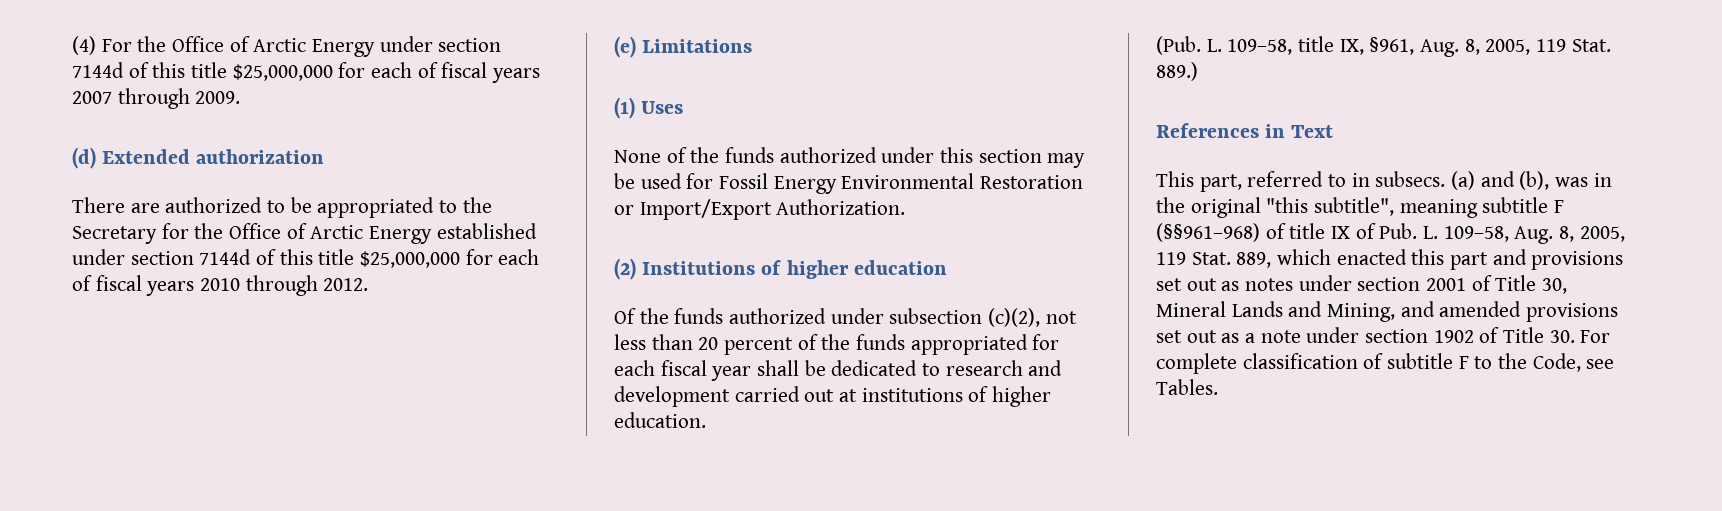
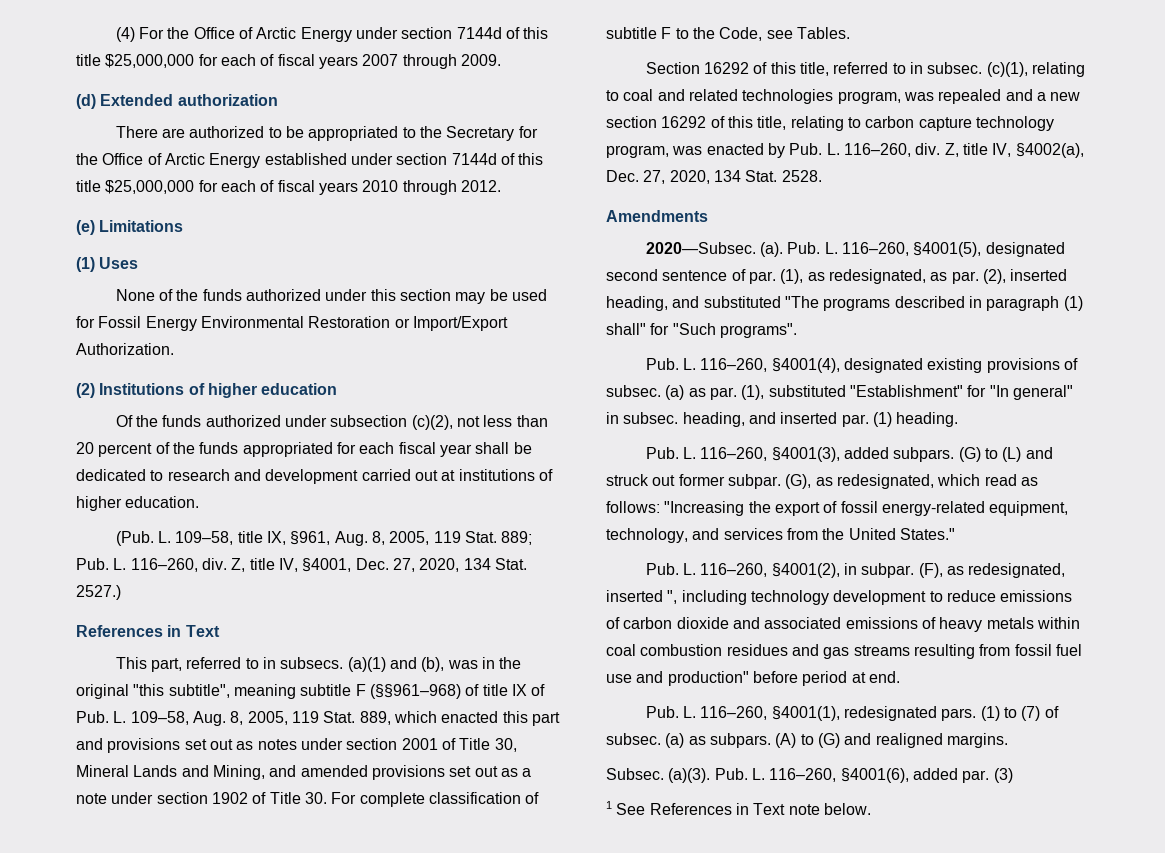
- 889.)
+ 889; Pub. L. 116–260, div. Z, title IV, §4001, Dec. 27, 2020, 134 Stat. 2527.)
- (a) and (b), was in the original "this subtitle", meaning subtitle F (§§961–968) of title IX of Pub. L. 109–58, Aug. 8, 2005, 119 Stat.
+ (a)(1) and (b), was in the original "this subtitle", meaning subtitle F (§§961–968) of title IX of Pub. L. 109–58, Aug. 8, 2005, 119 Stat.
+ Section 16292 of this title, referred to in subsec. (c)(1), relating to coal and related technologies program, was repealed and a new section 16292 of this title, relating to carbon capture technology program, was enacted by Pub. L. 116–260, div. Z, title IV, §4002(a), Dec. 27, 2020, 134 Stat. 2528.
+ Amendments
+ 2020—Subsec. (a). Pub. L. 116–260, §4001(5), designated second sentence of par. (1), as redesignated, as par. (2), inserted heading, and substituted "The programs described in paragraph (1) shall" for "Such programs".
+ Pub. L. 116–260, §4001(4), designated existing provisions of subsec. (a) as par. (1), substituted "Establishment" for "In general" in subsec. heading, and inserted par. (1) heading.
+ Pub. L. 116–260, §4001(3), added subpars. (G) to (L) and struck out former subpar. (G), as redesignated, which read as follows: "Increasing the export of fossil energy-related equipment, technology, and services from the United States."
+ Pub. L. 116–260, §4001(2), in subpar. (F), as redesignated, inserted ", including technology development to reduce emissions of carbon dioxide and associated emissions of heavy metals within coal combustion residues and gas streams resulting from fossil fuel use and production" before period at end.
+ Pub. L. 116–260, §4001(1), redesignated pars. (1) to (7) of subsec. (a) as subpars. (A) to (G) and realigned margins.
+ Subsec. (a)(3). Pub. L. 116–260, §4001(6), added par. (3)
+ 1 See References in Text note below.

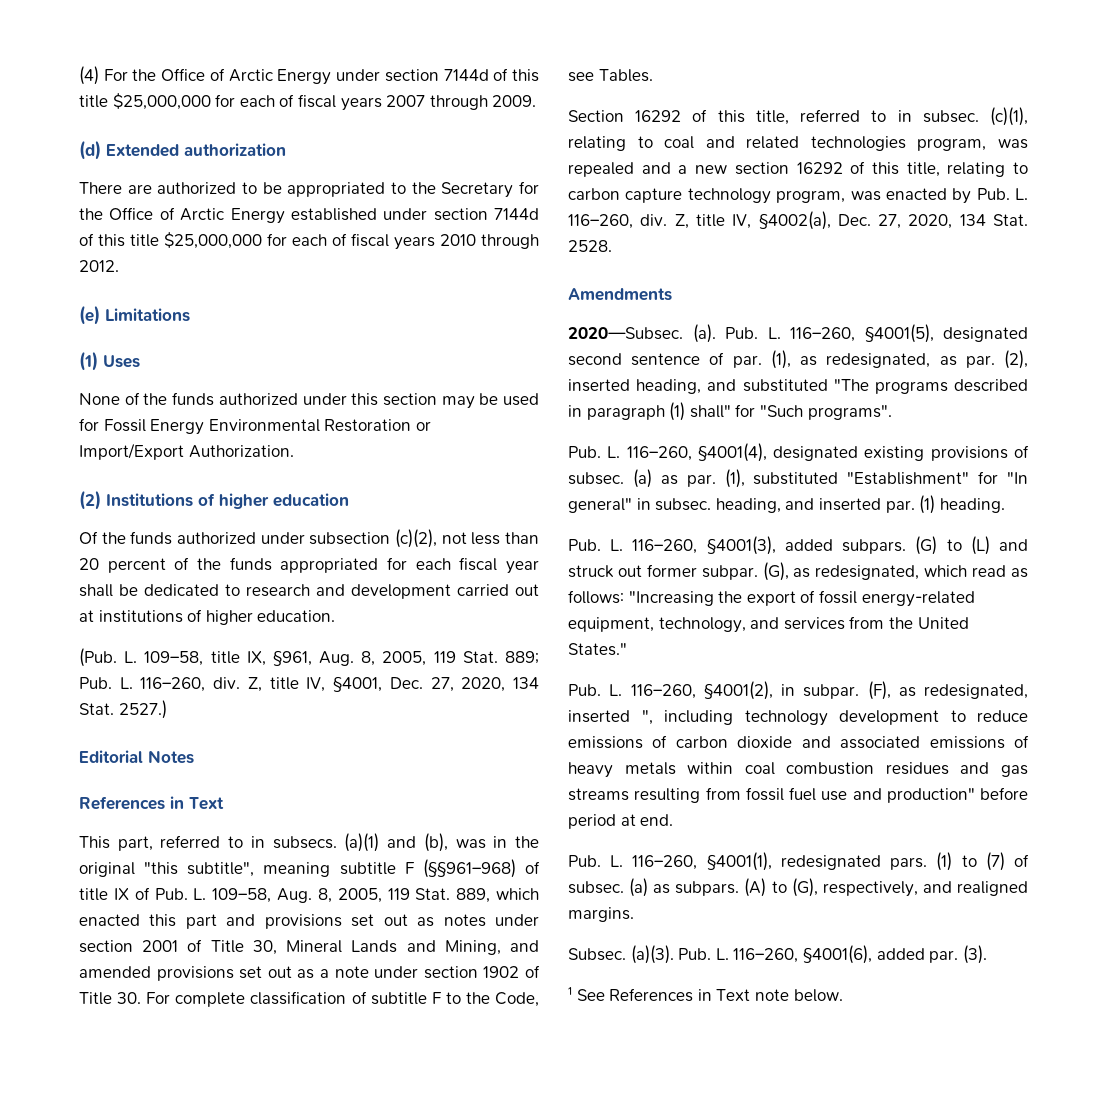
+ Editorial Notes
- (A) to (G) and realigned margins.
+ (A) to (G), respectively, and realigned margins.
- (3)
+ (3).

